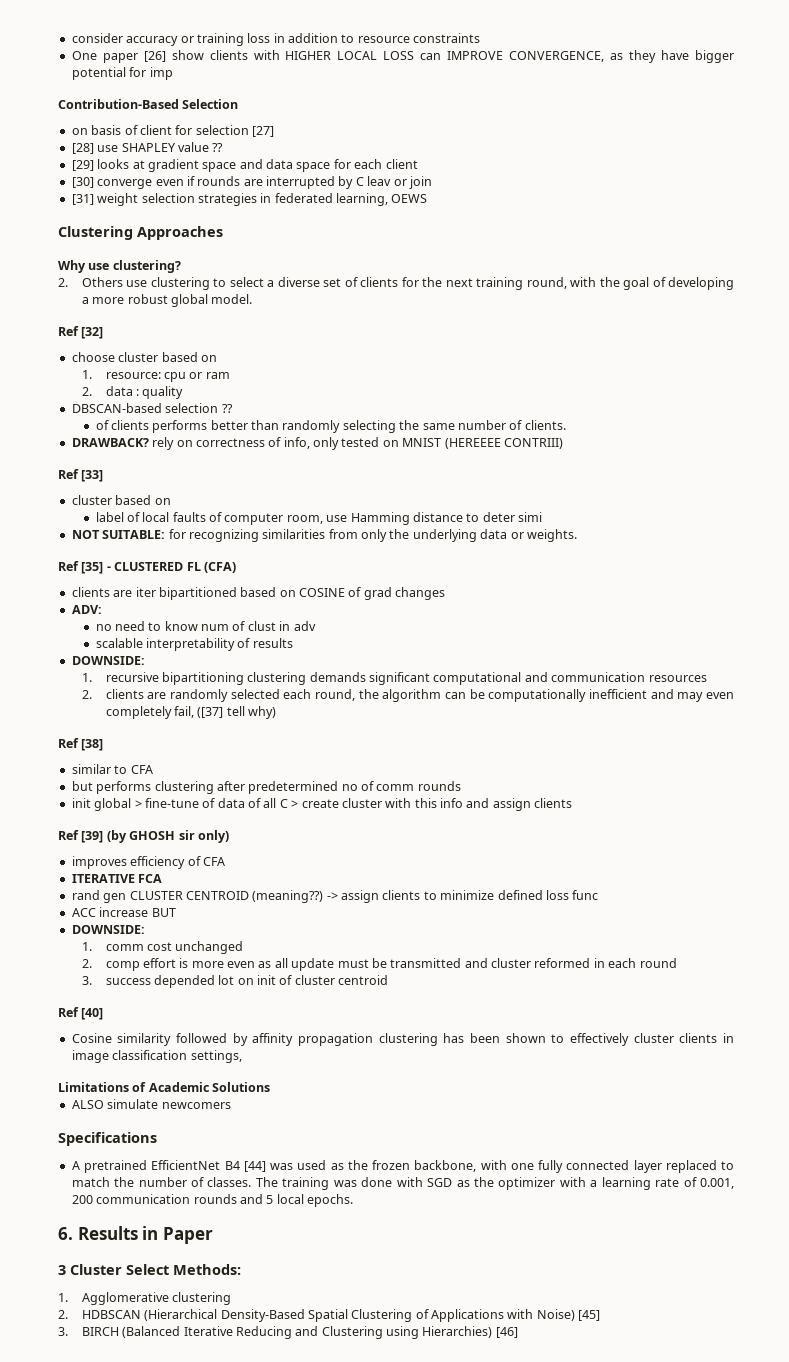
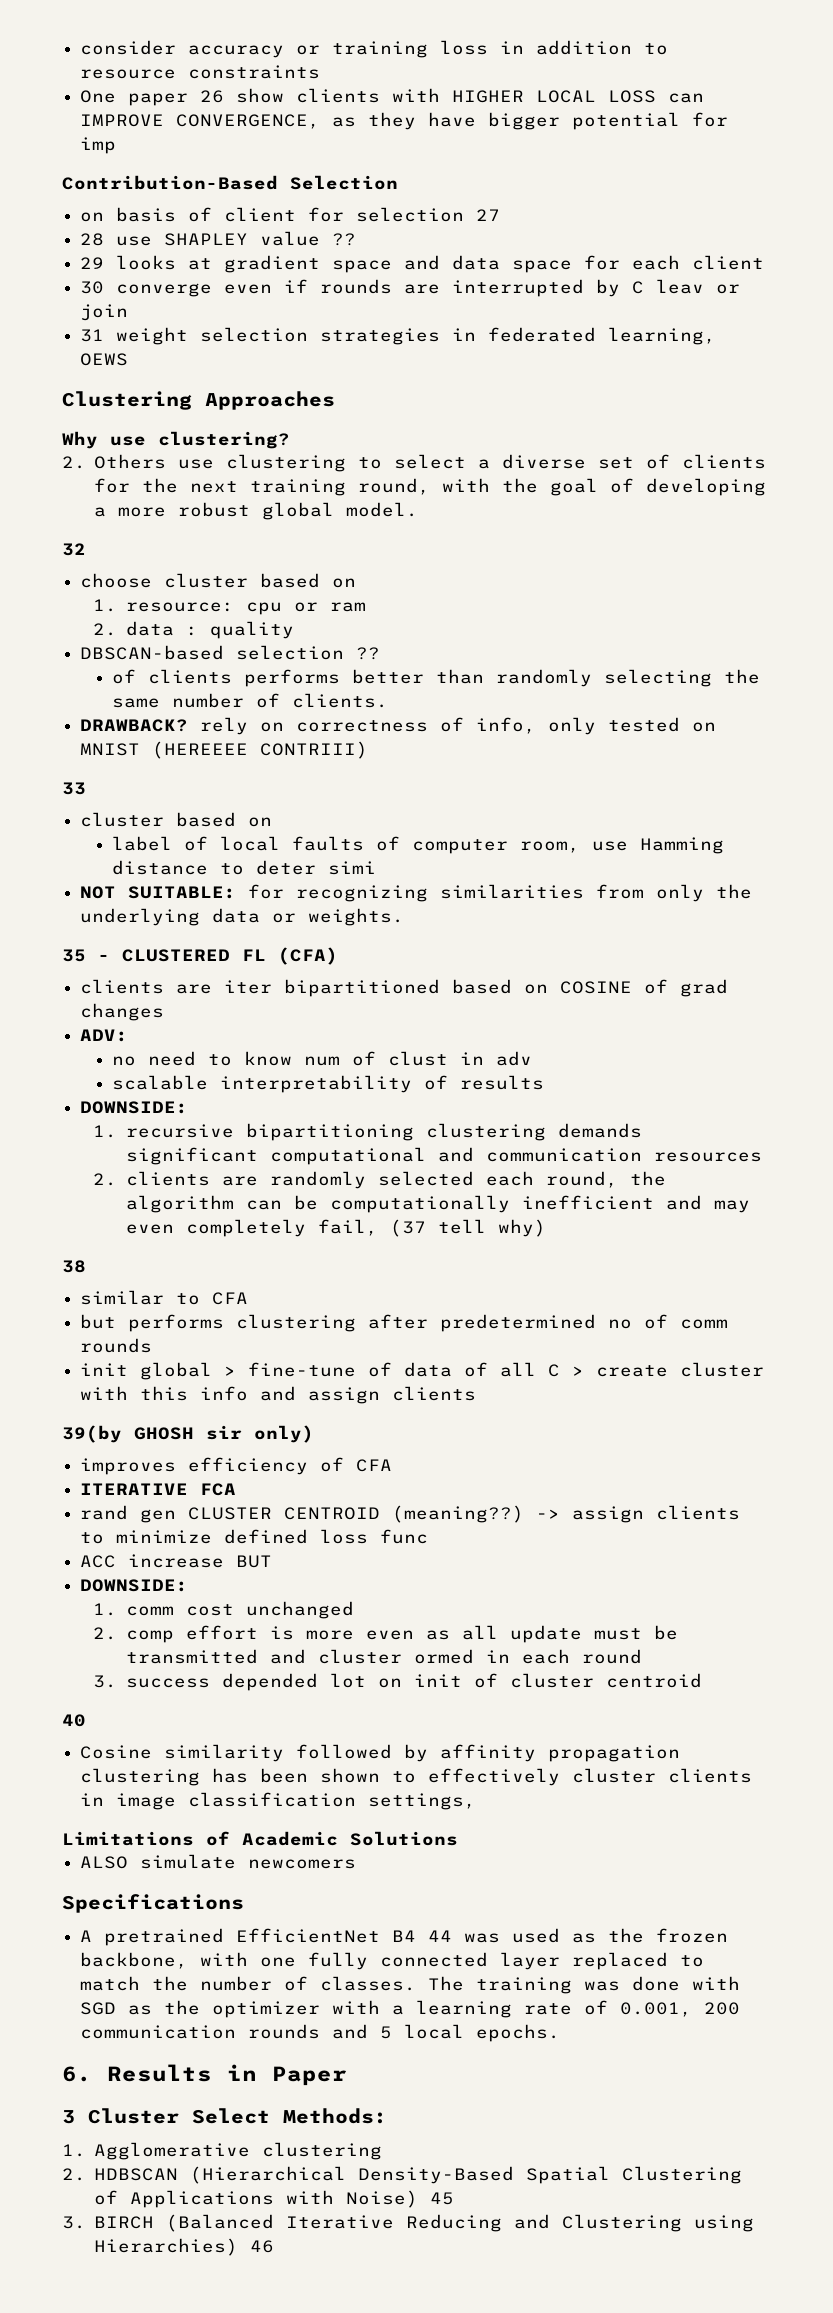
- One paper [26] show clients with HIGHER LOCAL LOSS can IMPROVE CONVERGENCE, as they have bigger potential for imp
+ One paper 26 show clients with HIGHER LOCAL LOSS can IMPROVE CONVERGENCE, as they have bigger potential for imp
- on basis of client for selection [27]
- [28] use SHAPLEY value ??
+ on basis of client for selection 27
+ 28 use SHAPLEY value ??
- [29] looks at gradient space and data space for each client
+ 29 looks at gradient space and data space for each client
- [30] converge even if rounds are interrupted by C leav or join
+ 30 converge even if rounds are interrupted by C leav or join
- [31] weight selection strategies in federated learning, OEWS
+ 31 weight selection strategies in federated learning, OEWS
- Ref [32]
+ 32
- Ref [33]
+ 33
- Ref [35] - CLUSTERED FL (CFA)
+ 35 - CLUSTERED FL (CFA)
- 2. clients are randomly selected each round, the algorithm can be computationally inefficient and may even completely fail, ([37] tell why)
+ 2. clients are randomly selected each round, the algorithm can be computationally inefficient and may even completely fail, (37 tell why)
- Ref [38]
+ 38
- Ref [39] (by GHOSH sir only)
+ 39(by GHOSH sir only)
- 2. comp effort is more even as all update must be transmitted and cluster reformed in each round
+ 2. comp effort is more even as all update must be transmitted and cluster ormed in each round
- Ref [40]
+ 40
- A pretrained EfficientNet B4 [44] was used as the frozen backbone, with one fully connected layer replaced to match the number of classes.
+ A pretrained EfficientNet B4 44 was used as the frozen backbone, with one fully connected layer replaced to match the number of classes.
- 2. HDBSCAN (Hierarchical Density-Based Spatial Clustering of Applications with Noise) [45]
+ 2. HDBSCAN (Hierarchical Density-Based Spatial Clustering of Applications with Noise) 45
- 3. BIRCH (Balanced Iterative Reducing and Clustering using Hierarchies) [46]
+ 3. BIRCH (Balanced Iterative Reducing and Clustering using Hierarchies) 46

